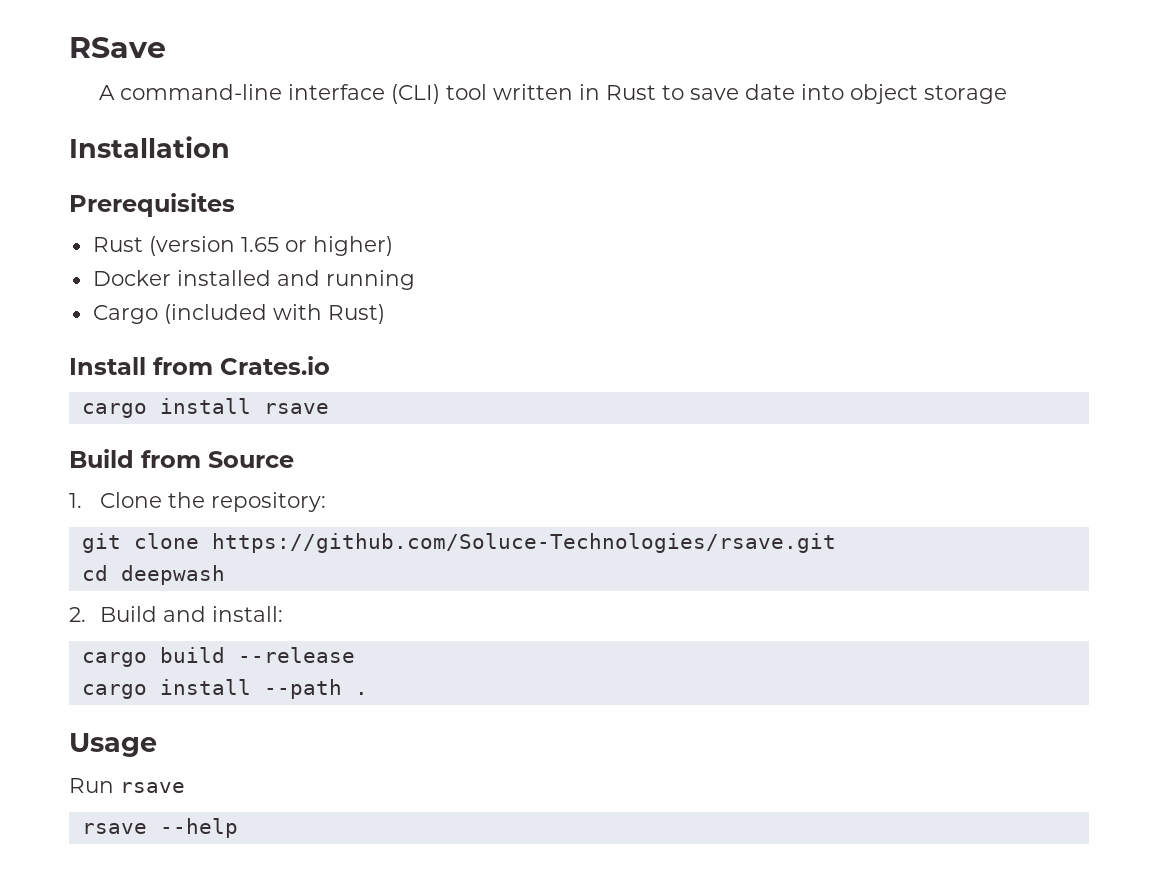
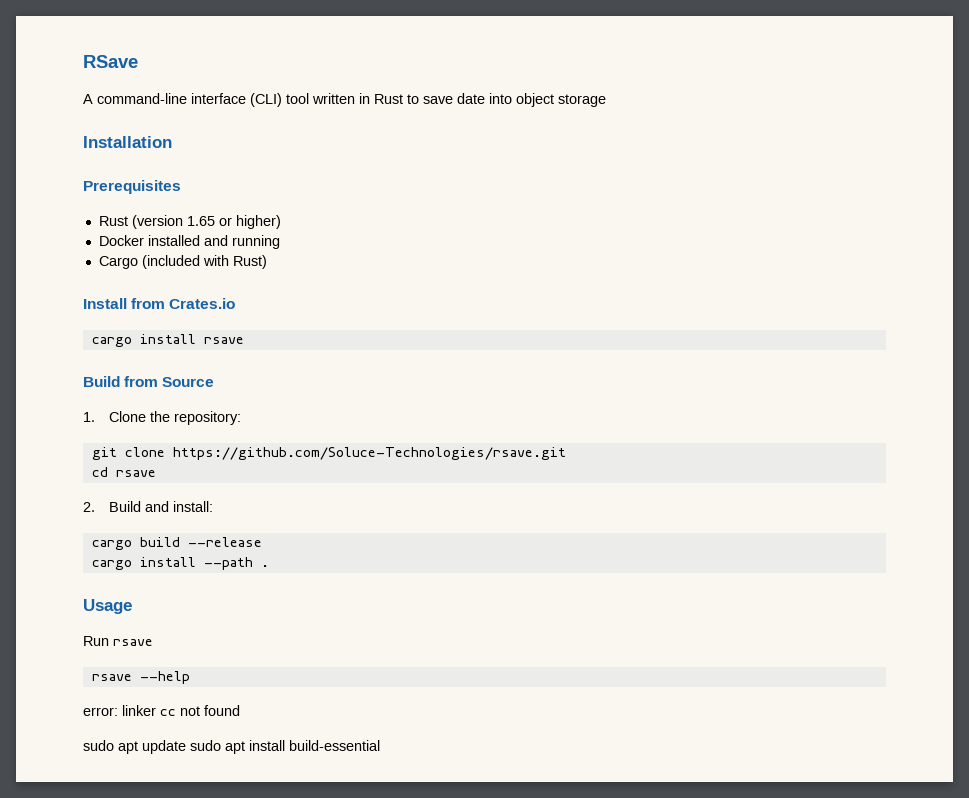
- cd deepwash
+ cd rsave
+ error: linker cc not found
+ sudo apt update sudo apt install build-essential

